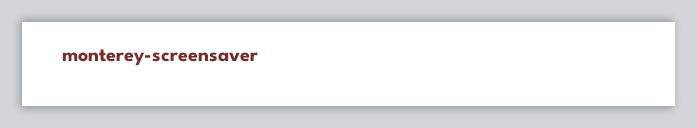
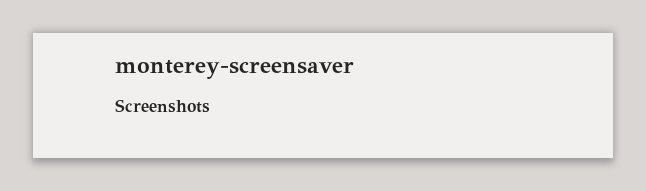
+ Screenshots

